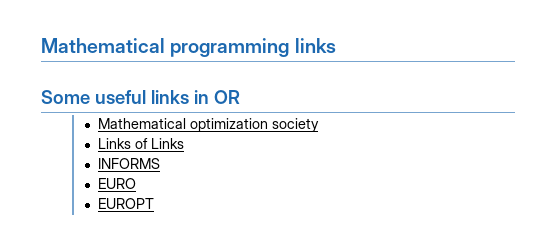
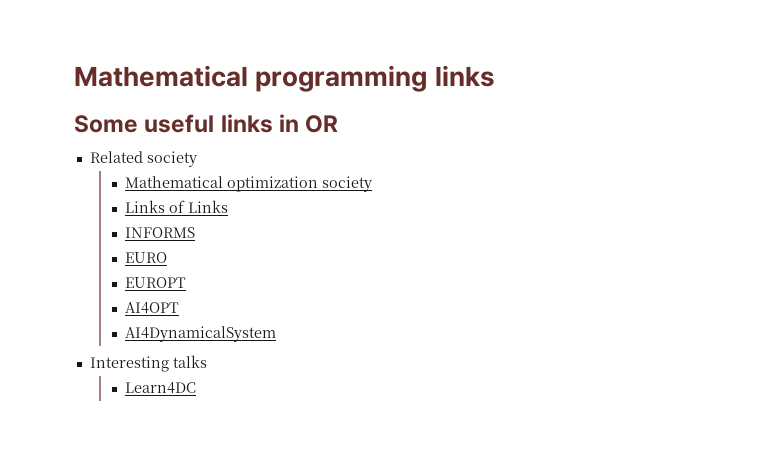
+ Related society
+ AI4OPT
+ AI4DynamicalSystem
+ Interesting talks
+ Learn4DC

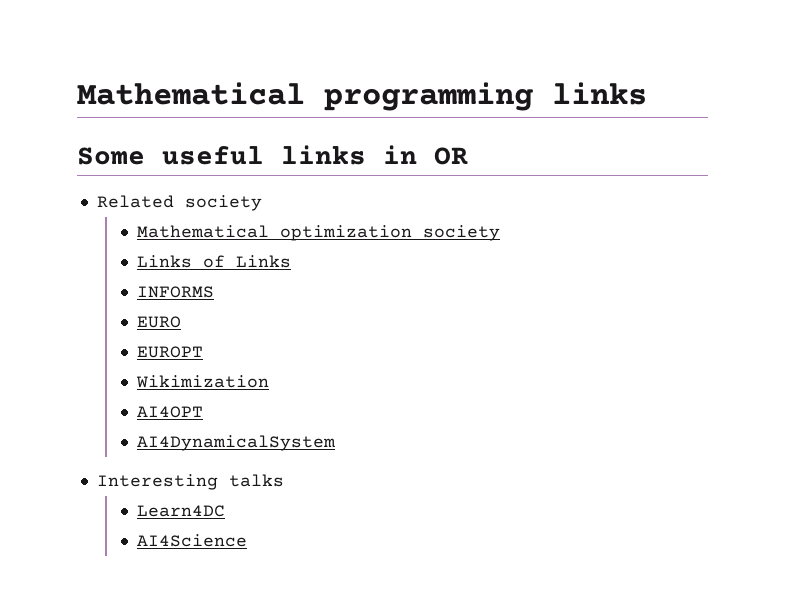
+ Wikimization
+ AI4Science

